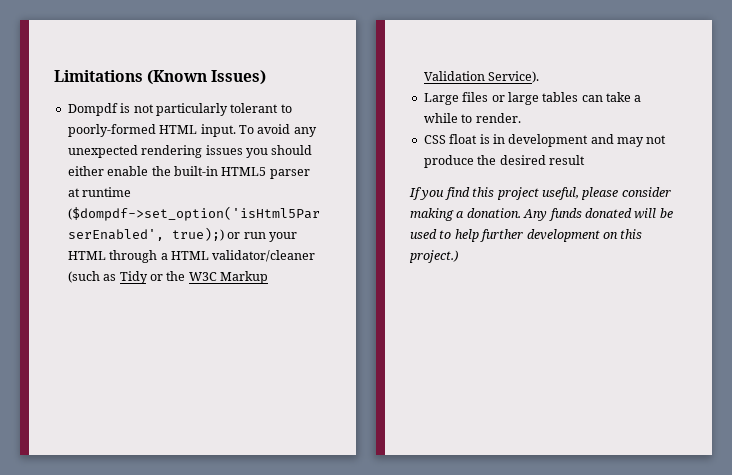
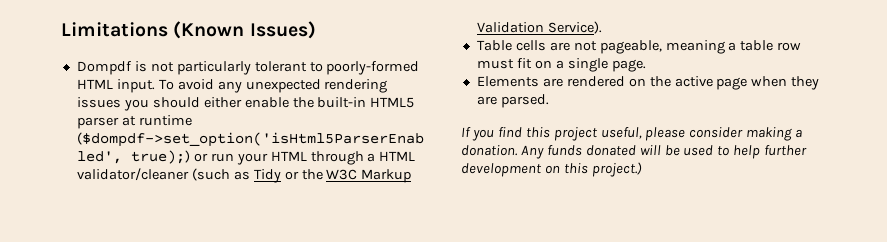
- Large files or large tables can take a while to render.
- CSS float is in development and may not produce the desired result
+ Table cells are not pageable, meaning a table row must fit on a single page.
+ Elements are rendered on the active page when they are parsed.

